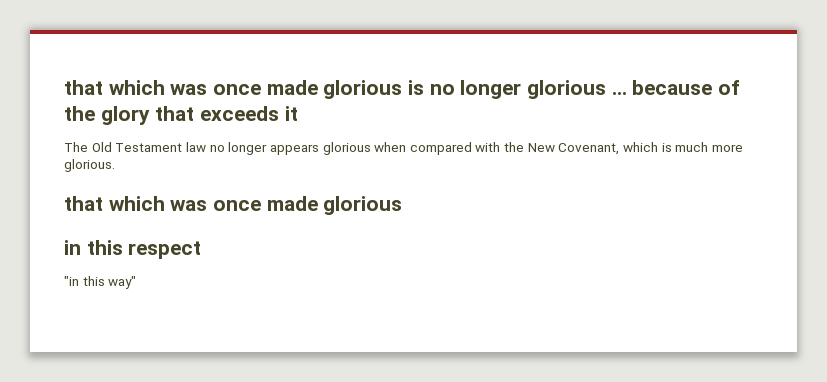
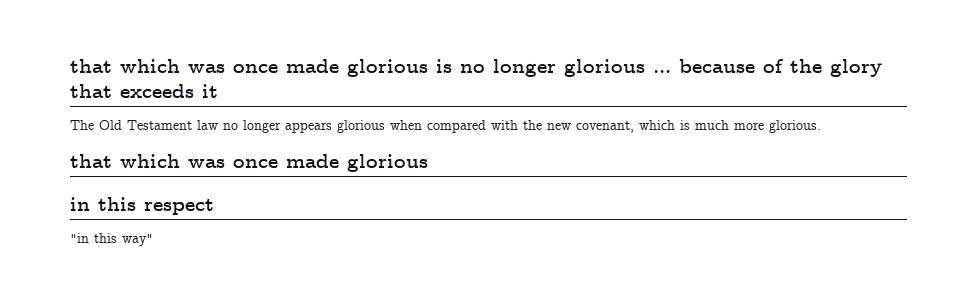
- The Old Testament law no longer appears glorious when compared with the New Covenant, which is much more glorious.
+ The Old Testament law no longer appears glorious when compared with the new covenant, which is much more glorious.

